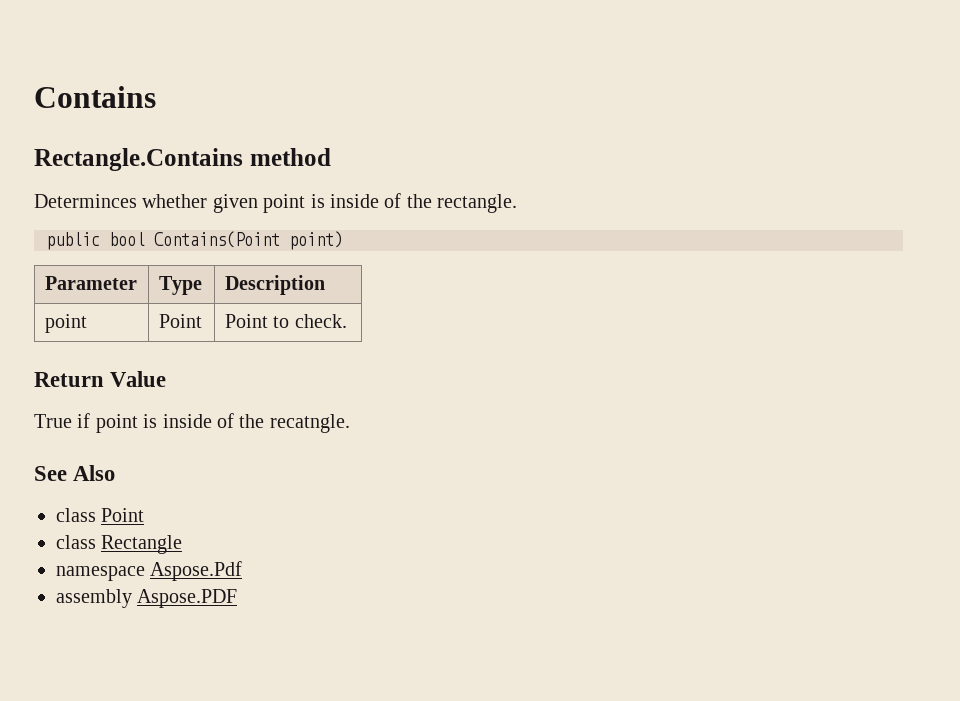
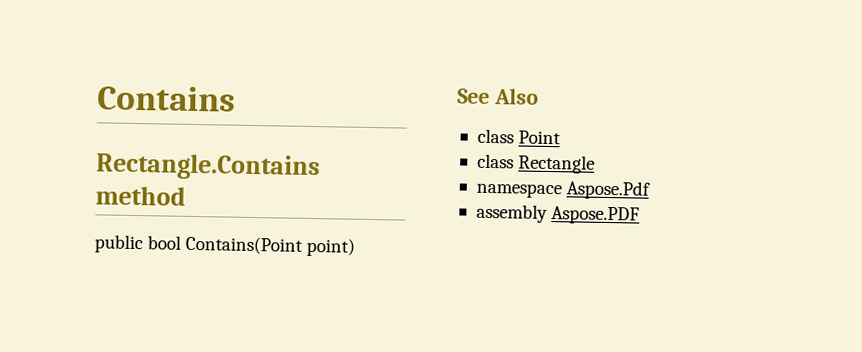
- Determinces whether given point is inside of the rectangle.
  public bool Contains(Point point)
- Parameter | Type | Description
- point | Point | Point to check.
- Return Value
- True if point is inside of the recatngle.

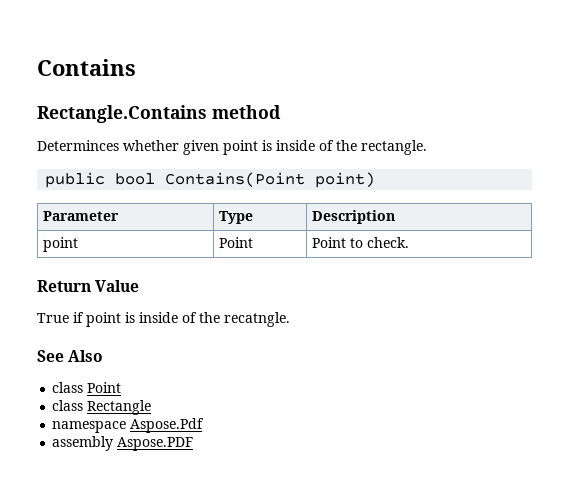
+ Determinces whether given point is inside of the rectangle.
  public bool Contains(Point point)
+ Parameter | Type | Description
+ point | Point | Point to check.
+ Return Value
+ True if point is inside of the recatngle.

